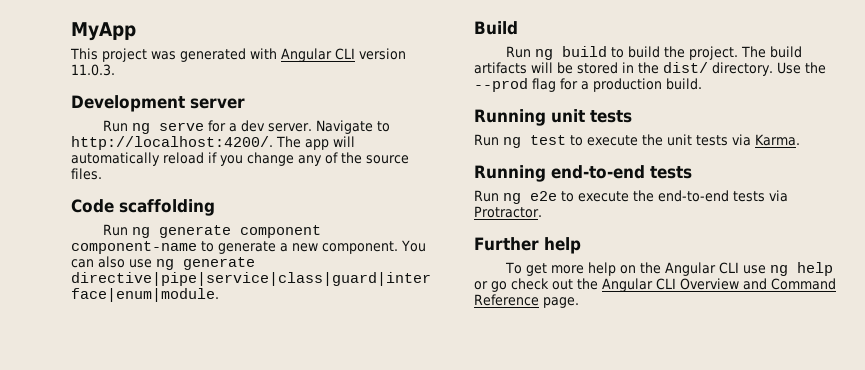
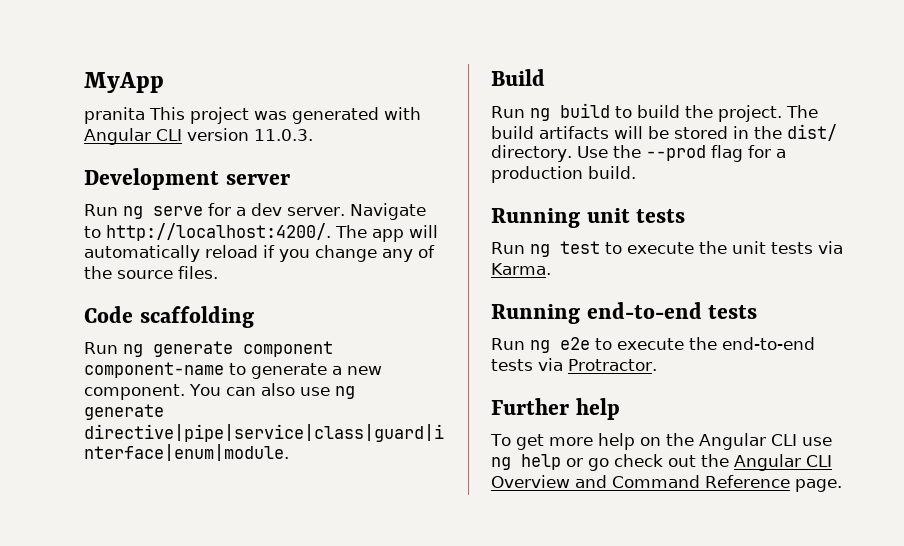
- This project was generated with Angular CLI version 11.0.3.
+ pranita This project was generated with Angular CLI version 11.0.3.

